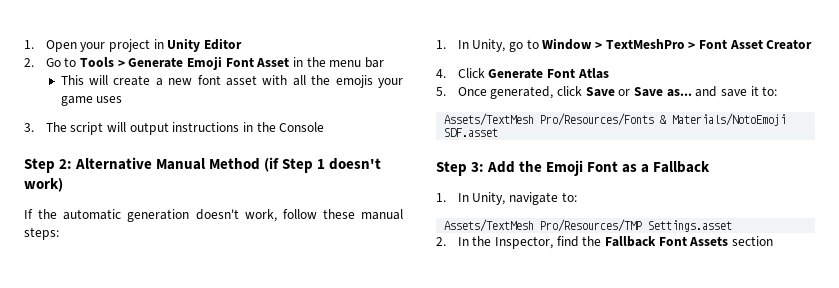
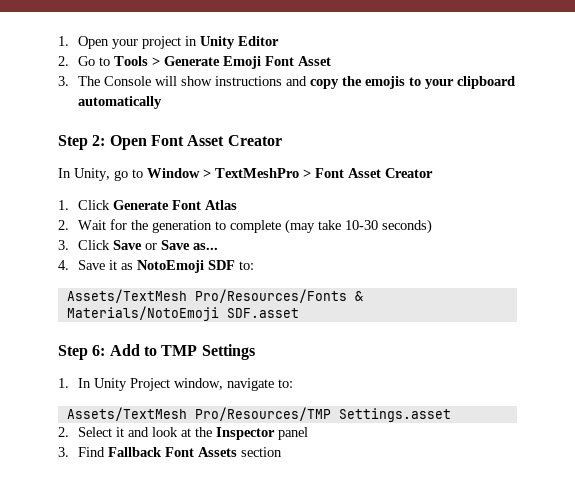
- 2. Go to Tools > Generate Emoji Font Asset in the menu bar
- This will create a new font asset with all the emojis your game uses
- 3. The script will output instructions in the Console
- Step 2: Alternative Manual Method (if Step 1 doesn't work)
- If the automatic generation doesn't work, follow these manual steps:
- 1. In Unity, go to Window > TextMeshPro > Font Asset Creator
+ 2. Go to Tools > Generate Emoji Font Asset
+ 3. The Console will show instructions and copy the emojis to your clipboard automatically
+ Step 2: Open Font Asset Creator
+ In Unity, go to Window > TextMeshPro > Font Asset Creator
- 4. Click Generate Font Atlas
+ 1. Click Generate Font Atlas
- 5. Once generated, click Save or Save as... and save it to:
+ 2. Wait for the generation to complete (may take 10-30 seconds)
+ 3. Click Save or Save as...
+ 4. Save it as NotoEmoji SDF to:
- Step 3: Add the Emoji Font as a Fallback
- 1. In Unity, navigate to:
+ Step 6: Add to TMP Settings
+ 1. In Unity Project window, navigate to:
- 2. In the Inspector, find the Fallback Font Assets section
+ 2. Select it and look at the Inspector panel
+ 3. Find Fallback Font Assets section

